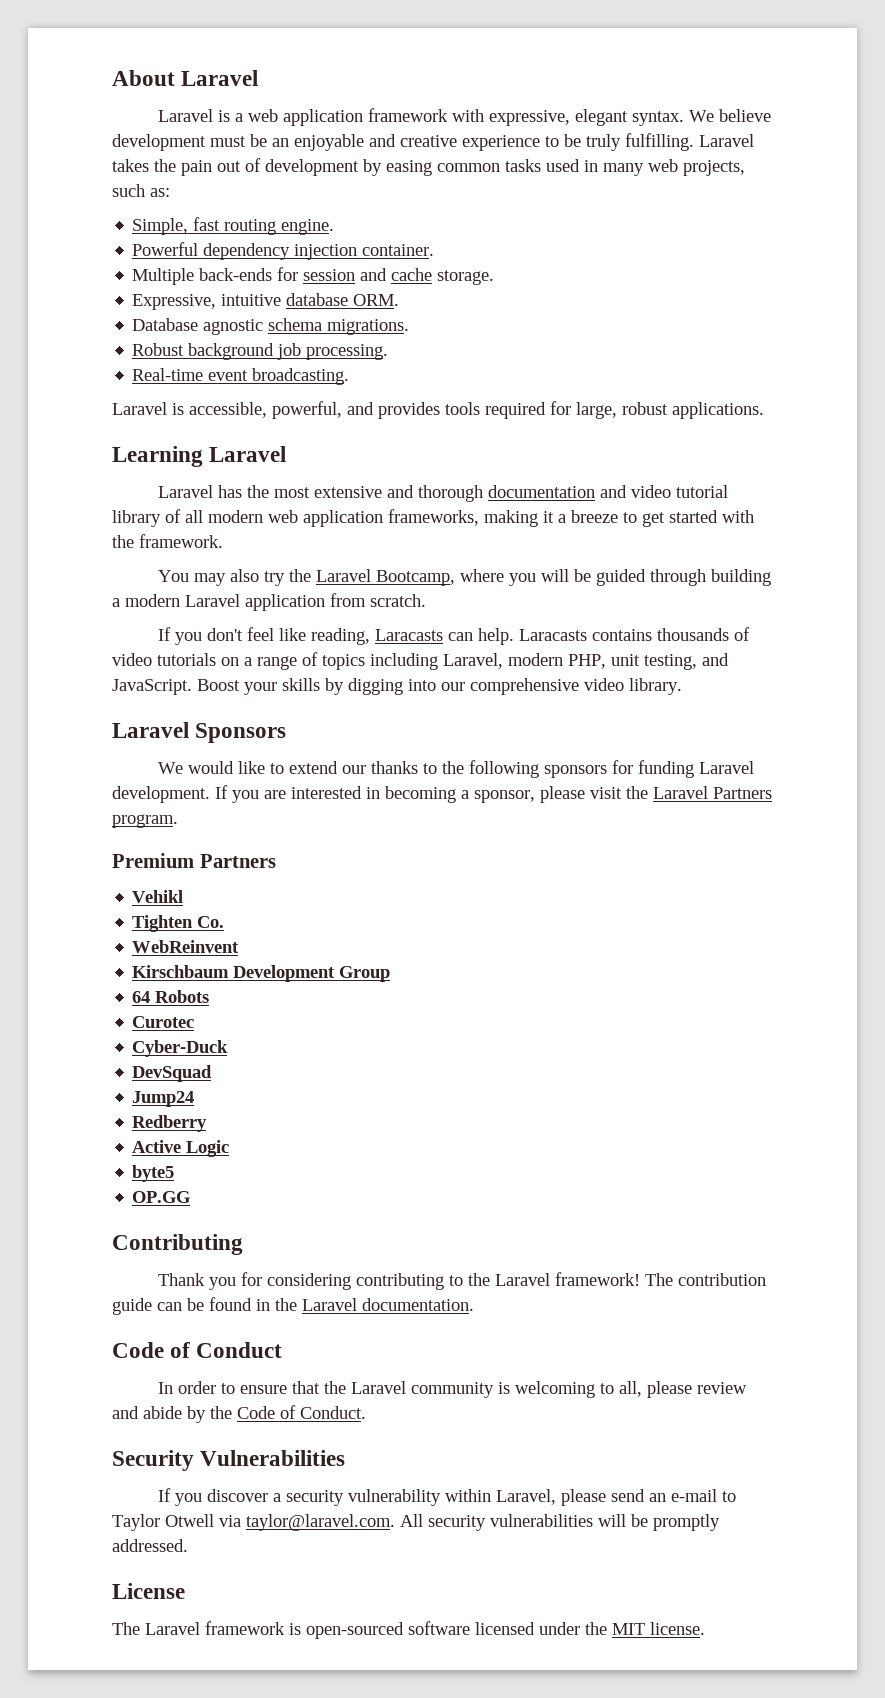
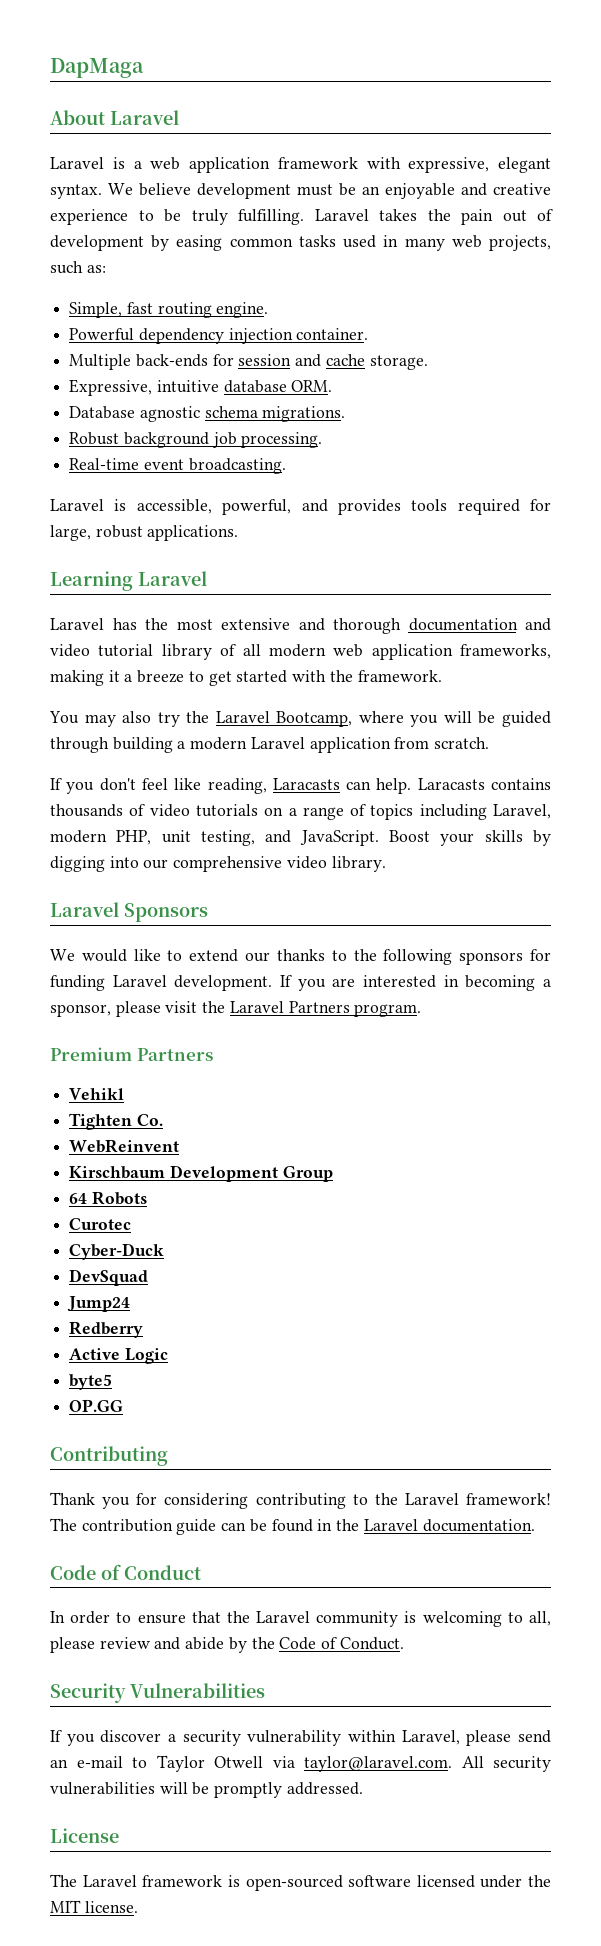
+ DapMaga

